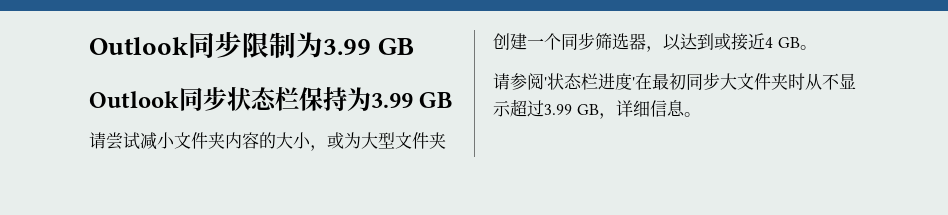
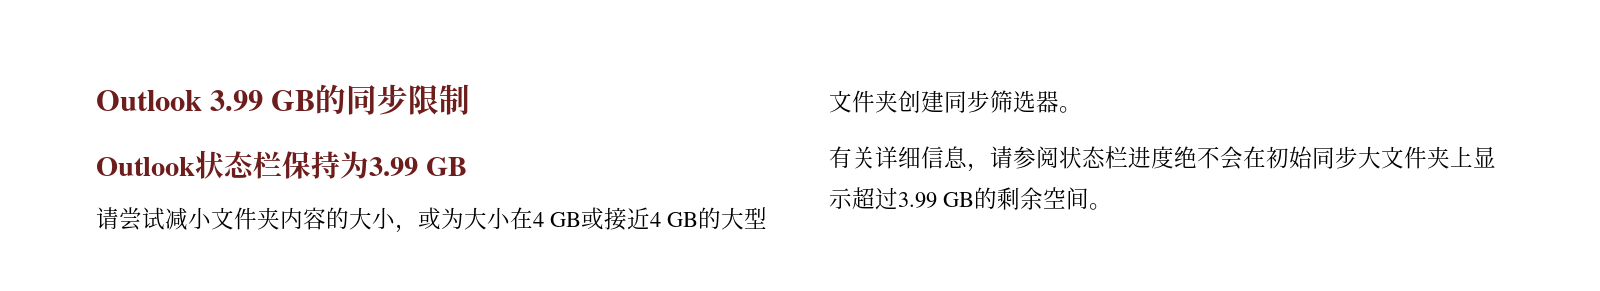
- Outlook同步限制为3.99 GB
- Outlook同步状态栏保持为3.99 GB
+ Outlook 3.99 GB的同步限制
+ Outlook状态栏保持为3.99 GB
- 请尝试减小文件夹内容的大小，或为大型文件夹创建一个同步筛选器，以达到或接近4 GB。
- 请参阅'状态栏进度'在最初同步大文件夹时从不显示超过3.99 GB，详细信息。
+ 请尝试减小文件夹内容的大小，或为大小在4 GB或接近4 GB的大型文件夹创建同步筛选器。
+ 有关详细信息，请参阅状态栏进度绝不会在初始同步大文件夹上显示超过3.99 GB的剩余空间。

